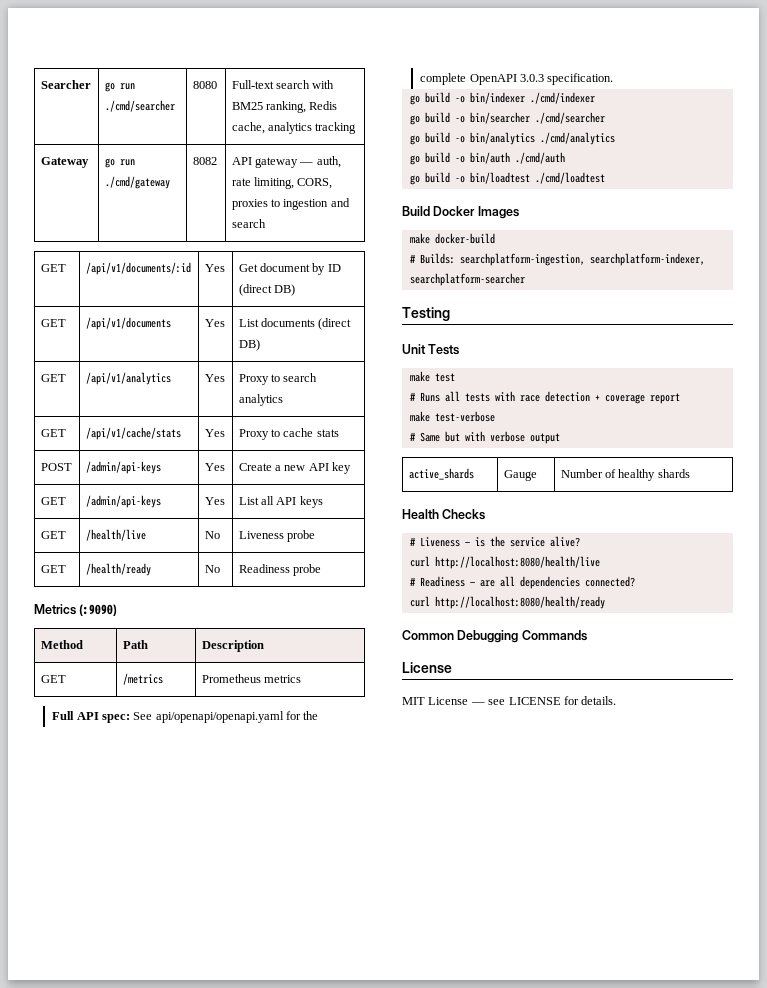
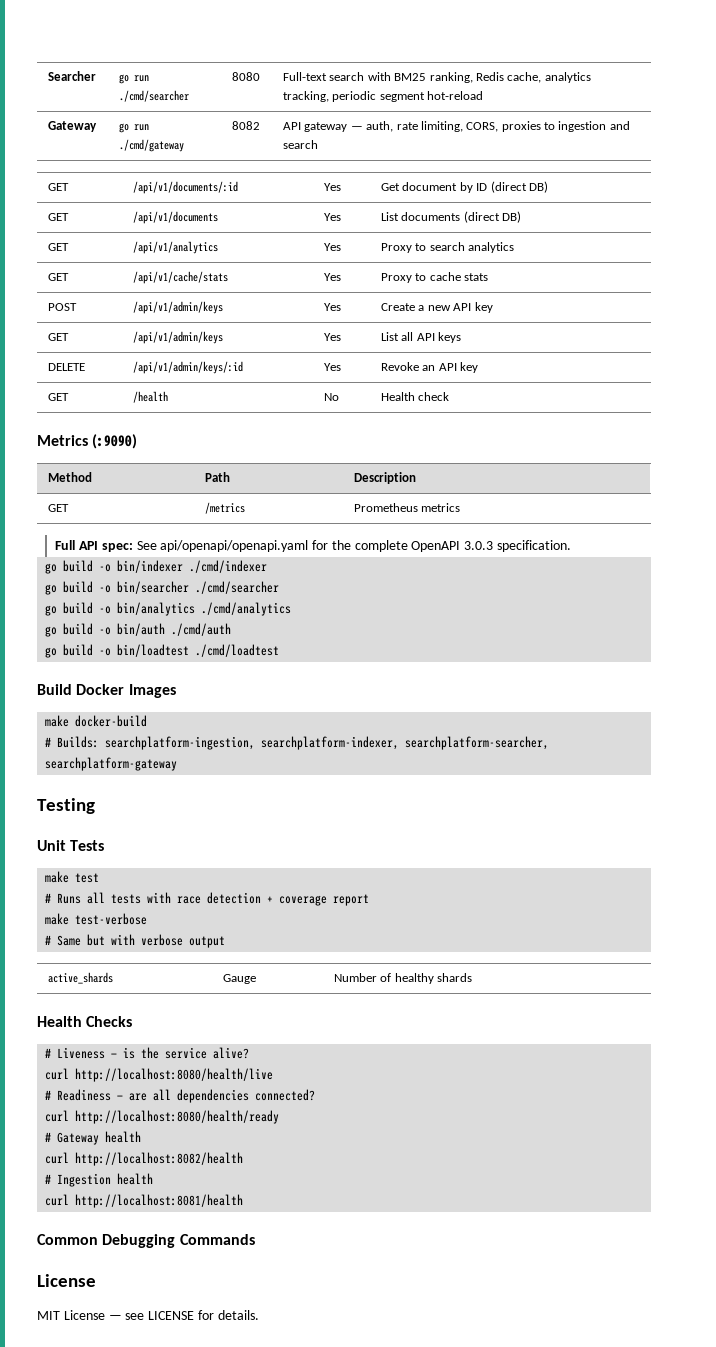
- Searcher | go run ./cmd/searcher | 8080 | Full-text search with BM25 ranking, Redis cache, analytics tracking
+ Searcher | go run ./cmd/searcher | 8080 | Full-text search with BM25 ranking, Redis cache, analytics tracking, periodic segment hot-reload
- POST | /admin/api-keys | Yes | Create a new API key
+ POST | /api/v1/admin/keys | Yes | Create a new API key
- GET | /admin/api-keys | Yes | List all API keys
+ GET | /api/v1/admin/keys | Yes | List all API keys
- GET | /health/live | No | Liveness probe
- GET | /health/ready | No | Readiness probe
+ DELETE | /api/v1/admin/keys/:id | Yes | Revoke an API key
+ GET | /health | No | Health check
- # Builds: searchplatform-ingestion, searchplatform-indexer, searchplatform-searcher
+ # Builds: searchplatform-ingestion, searchplatform-indexer, searchplatform-searcher, searchplatform-gateway
+ # Gateway health
+ curl http://localhost:8082/health
+ # Ingestion health
+ curl http://localhost:8081/health

